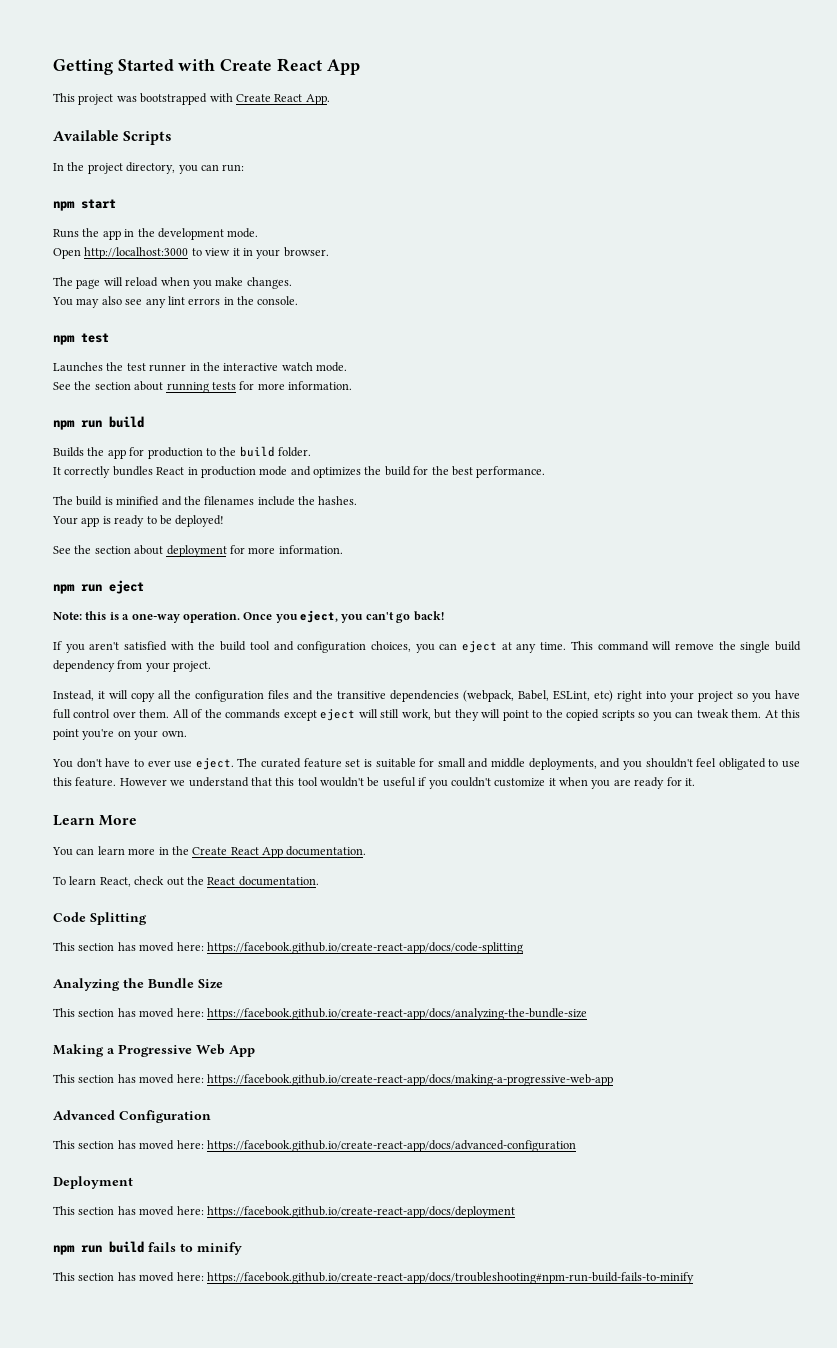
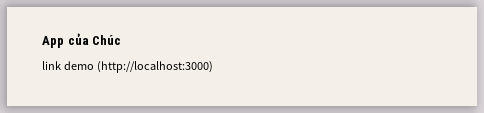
- Getting Started with Create React App
- This project was bootstrapped with Create React App.
- Available Scripts
- In the project directory, you can run:
- npm start
- Runs the app in the development mode.
- Open http://localhost:3000 to view it in your browser.
- The page will reload when you make changes.
- You may also see any lint errors in the console.
- npm test
- Launches the test runner in the interactive watch mode.
- See the section about running tests for more information.
- npm run build
- Builds the app for production to the build folder.
- It correctly bundles React in production mode and optimizes the build for the best performance.
- The build is minified and the filenames include the hashes.
- Your app is ready to be deployed!
- See the section about deployment for more information.
- npm run eject
- Note: this is a one-way operation. Once you eject, you can't go back!
- If you aren't satisfied with the build tool and configuration choices, you can eject at any time. This command will remove the single build dependency from your project.
- Instead, it will copy all the configuration files and the transitive dependencies (webpack, Babel, ESLint, etc) right into your project so you have full control over them. All of the commands except eject will still work, but they will point to the copied scripts so you can tweak them. At this point you're on your own.
- You don't have to ever use eject. The curated feature set is suitable for small and middle deployments, and you shouldn't feel obligated to use this feature. However we understand that this tool wouldn't be useful if you couldn't customize it when you are ready for it.
- Learn More
- You can learn more in the Create React App documentation.
- To learn React, check out the React documentation.
- Code Splitting
- This section has moved here: https://facebook.github.io/create-react-app/docs/code-splitting
- Analyzing the Bundle Size
- This section has moved here: https://facebook.github.io/create-react-app/docs/analyzing-the-bundle-size
- Making a Progressive Web App
- This section has moved here: https://facebook.github.io/create-react-app/docs/making-a-progressive-web-app
- Advanced Configuration
- This section has moved here: https://facebook.github.io/create-react-app/docs/advanced-configuration
- Deployment
- This section has moved here: https://facebook.github.io/create-react-app/docs/deployment
- npm run build fails to minify
- This section has moved here: https://facebook.github.io/create-react-app/docs/troubleshooting#npm-run-build-fails-to-minify
+ App của Chúc
+ link demo (http://localhost:3000)

